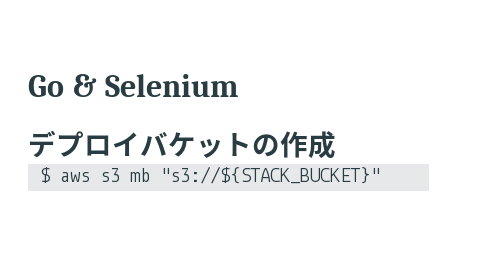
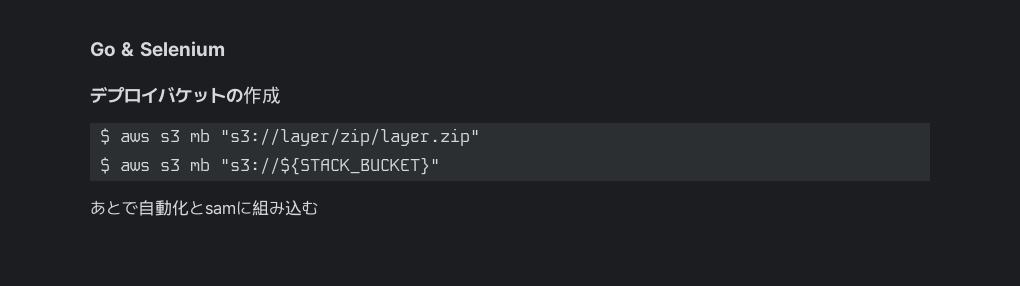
+ $ aws s3 mb "s3://layer/zip/layer.zip"
+ あとで自動化とsamに組み込む

